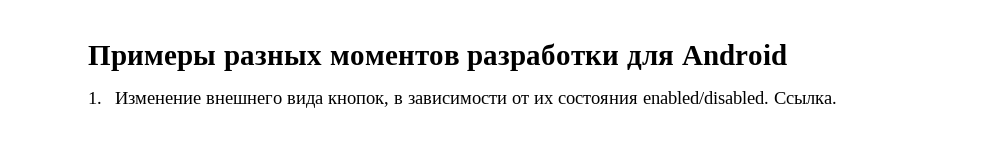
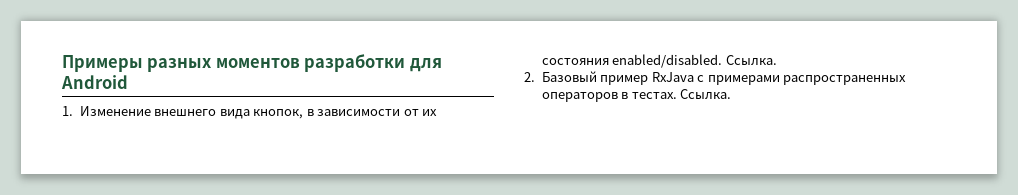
+ 2. Базовый пример RxJava с примерами распространенных операторов в тестах. Ссылка.

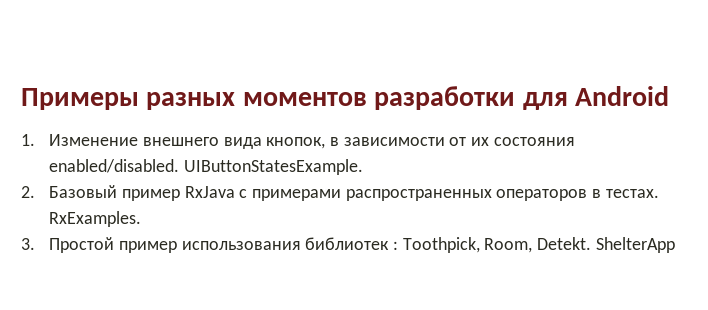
- 1. Изменение внешнего вида кнопок, в зависимости от их состояния enabled/disabled. Ссылка.
+ 1. Изменение внешнего вида кнопок, в зависимости от их состояния enabled/disabled. UIButtonStatesExample.
- 2. Базовый пример RxJava с примерами распространенных операторов в тестах. Ссылка.
+ 2. Базовый пример RxJava с примерами распространенных операторов в тестах. RxExamples.
+ 3. Простой пример использования библиотек : Toothpick, Room, Detekt. ShelterApp

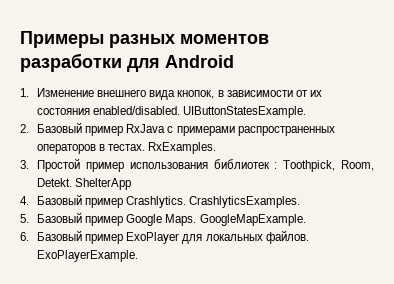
+ 4. Базовый пример Crashlytics. CrashlyticsExamples.
+ 5. Базовый пример Google Maps. GoogleMapExample.
+ 6. Базовый пример ExoPlayer для локальных файлов. ExoPlayerExample.

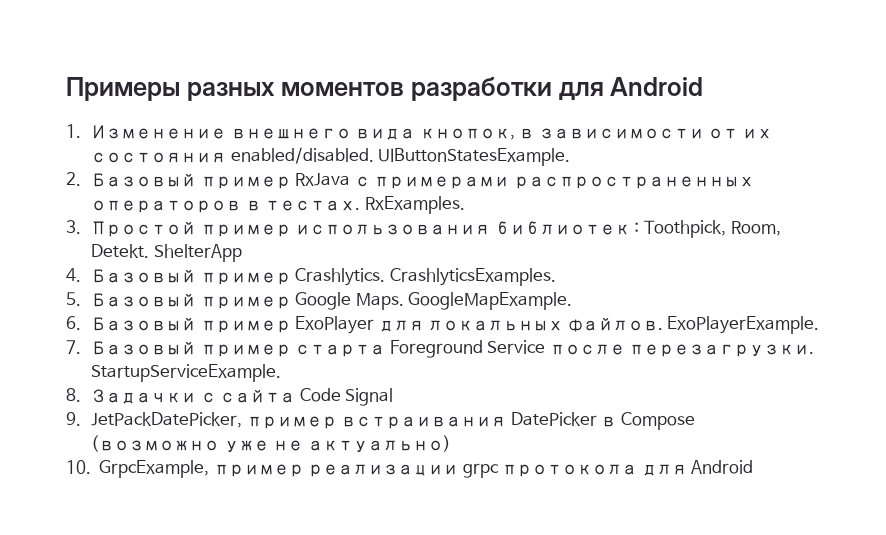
+ 7. Базовый пример старта Foreground Service после перезагрузки. StartupServiceExample.
+ 8. Задачки с сайта Code Signal
+ 9. JetPackDatePicker, пример встраивания DatePicker в Compose (возможно уже не актуально)
+ 10. GrpcExample, пример реализации grpc протокола для Android

